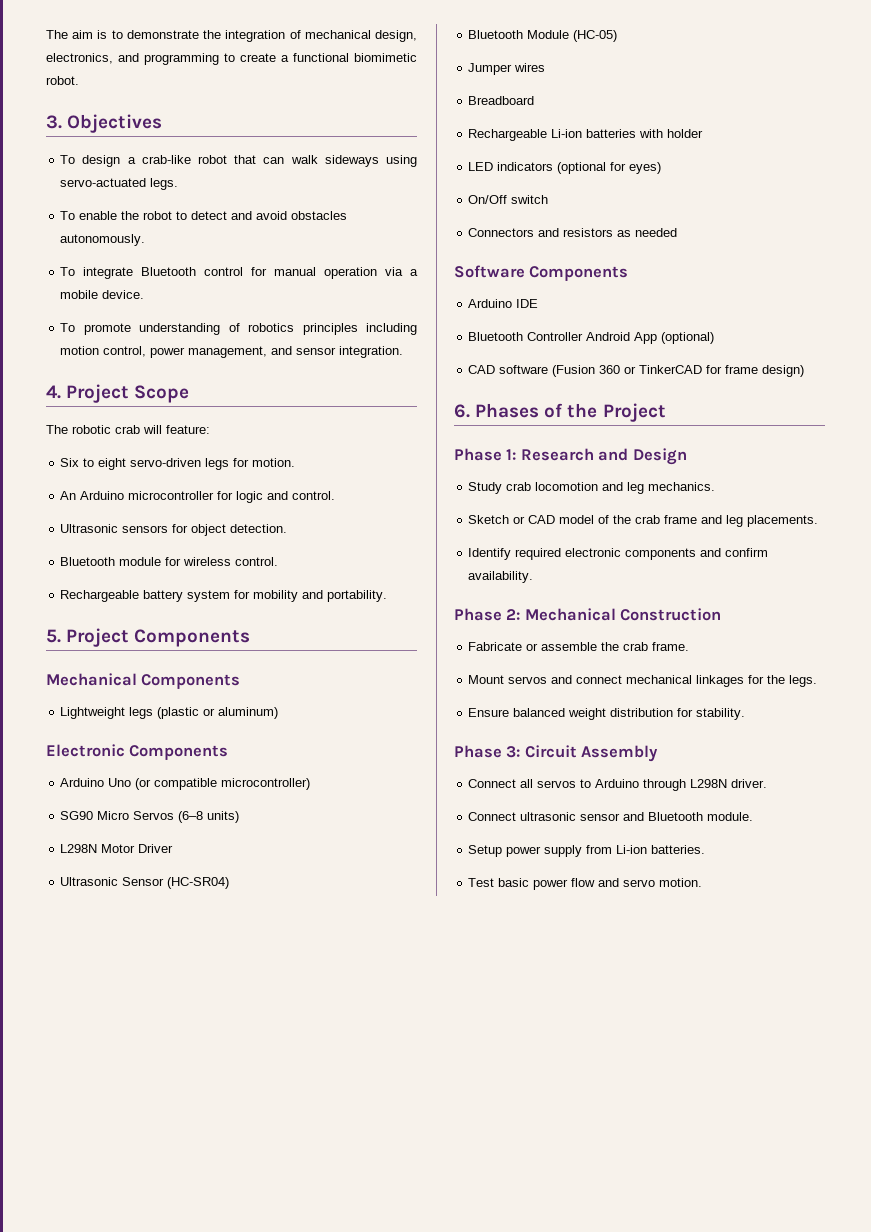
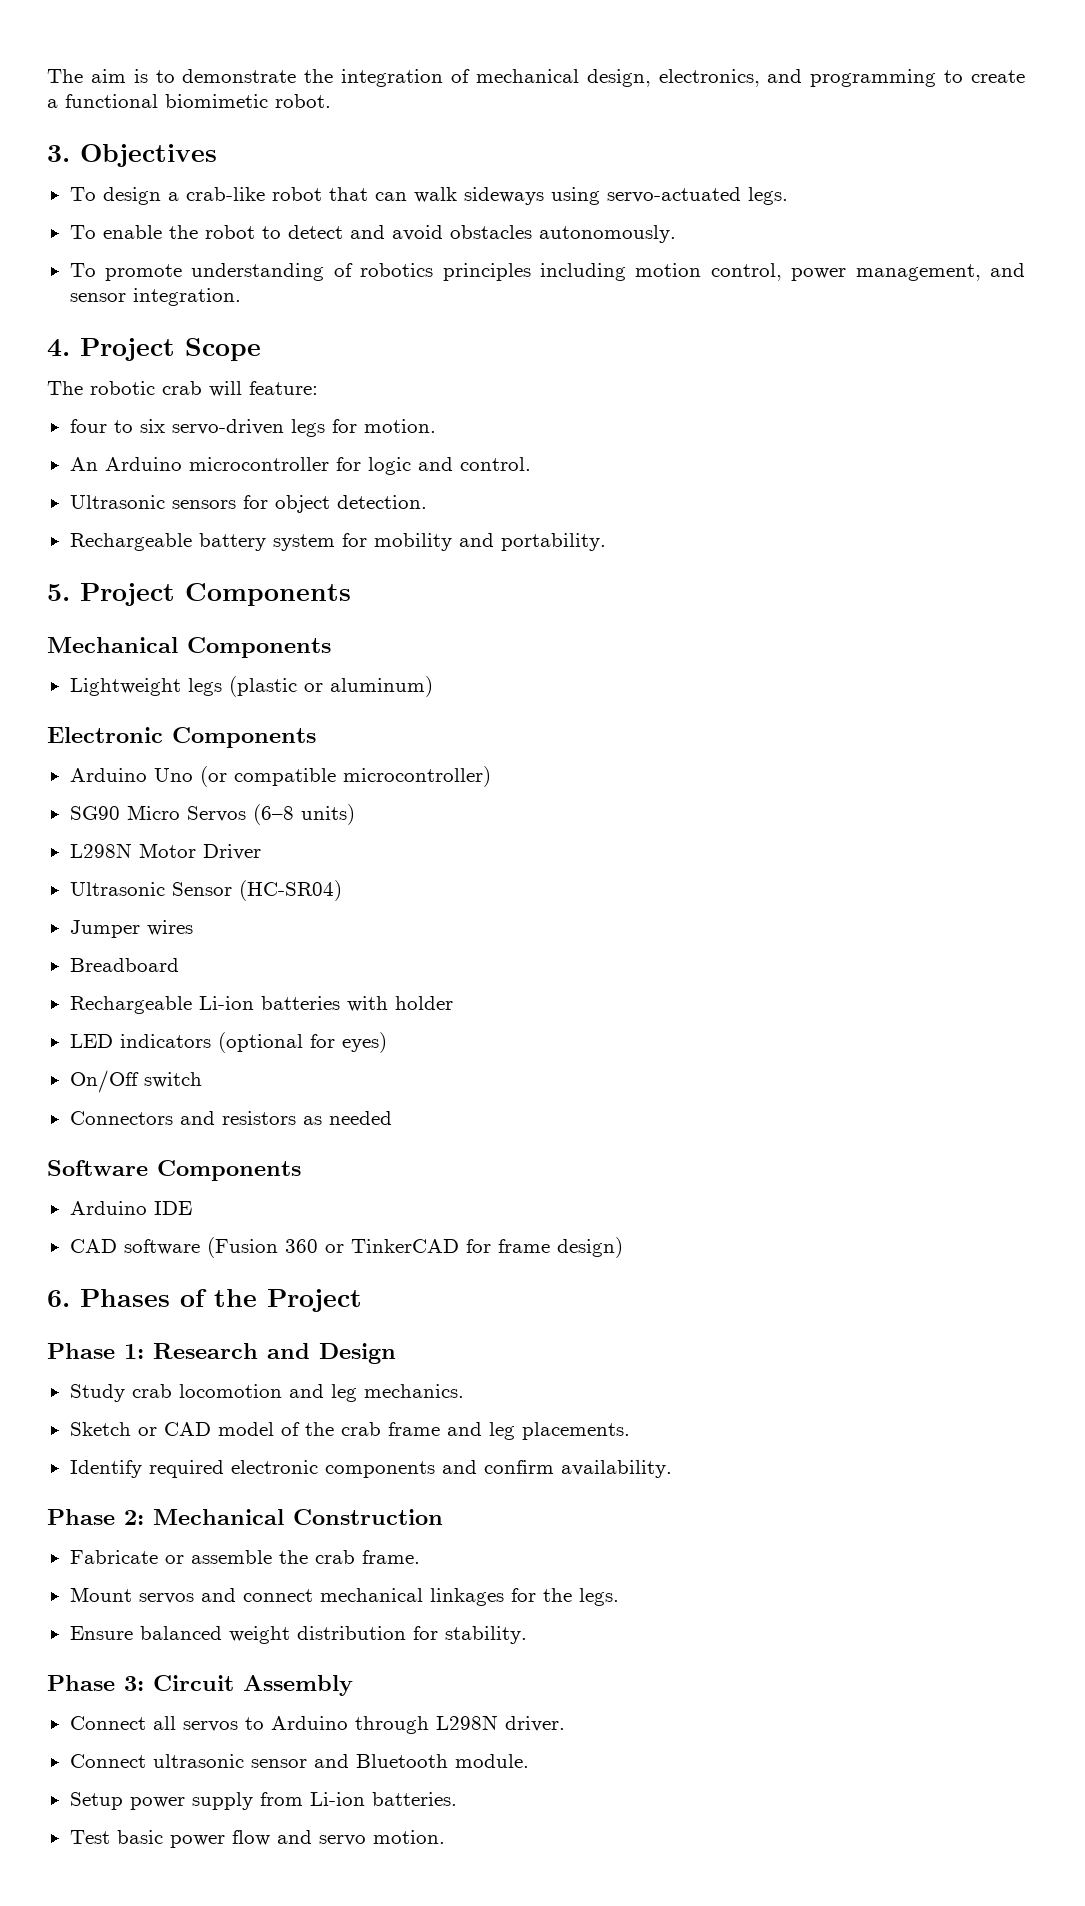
- To integrate Bluetooth control for manual operation via a mobile device.
- Six to eight servo-driven legs for motion.
+ four to six servo-driven legs for motion.
- Bluetooth module for wireless control.
- Bluetooth Module (HC-05)
- Bluetooth Controller Android App (optional)

